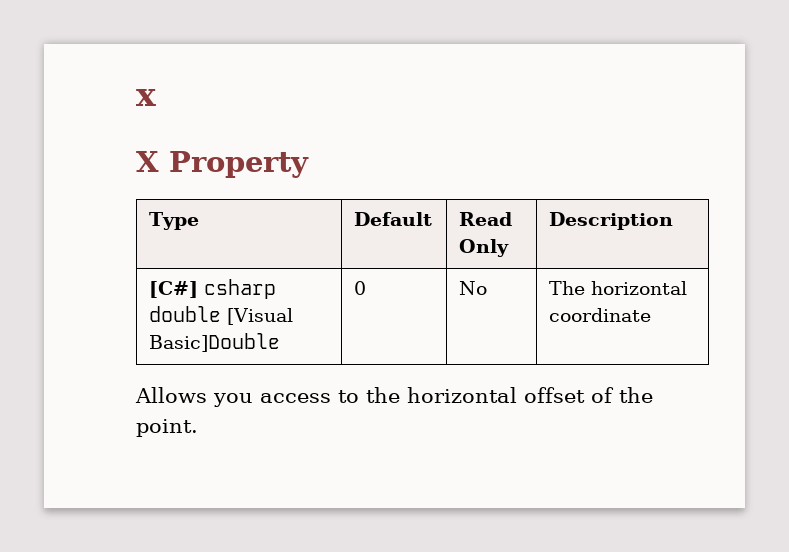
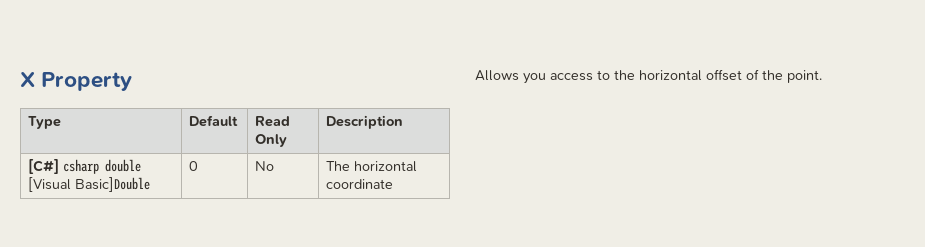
- x

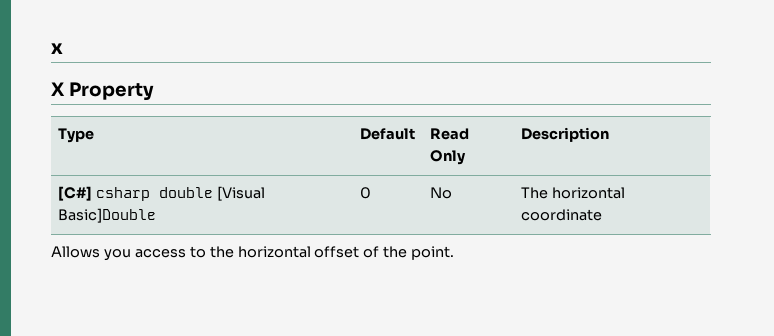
+ x

